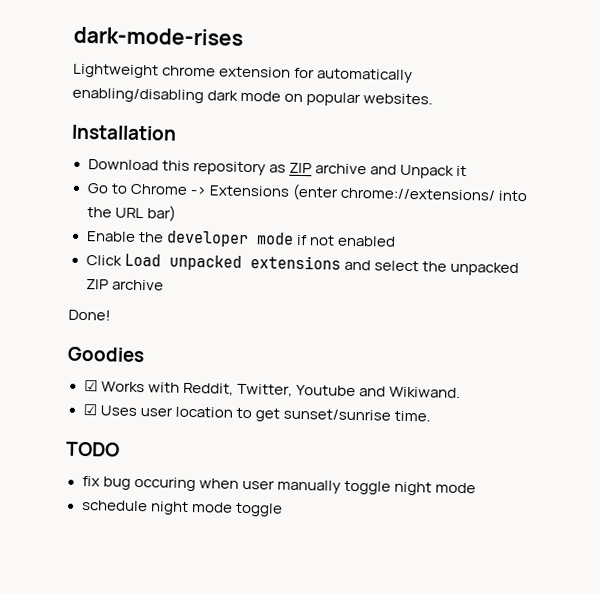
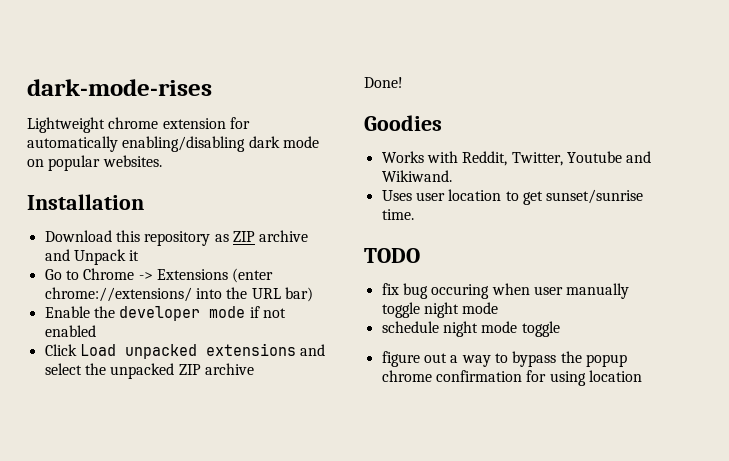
- ☑ Works with Reddit, Twitter, Youtube and Wikiwand.
+ Works with Reddit, Twitter, Youtube and Wikiwand.
- ☑ Uses user location to get sunset/sunrise time.
+ Uses user location to get sunset/sunrise time.
+ figure out a way to bypass the popup chrome confirmation for using location

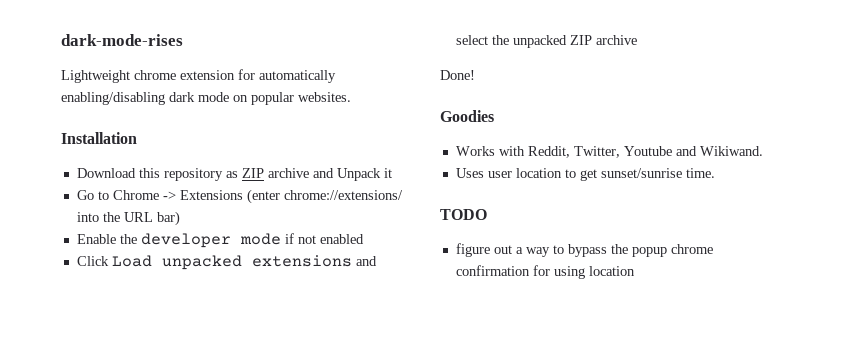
- fix bug occuring when user manually toggle night mode
- schedule night mode toggle

